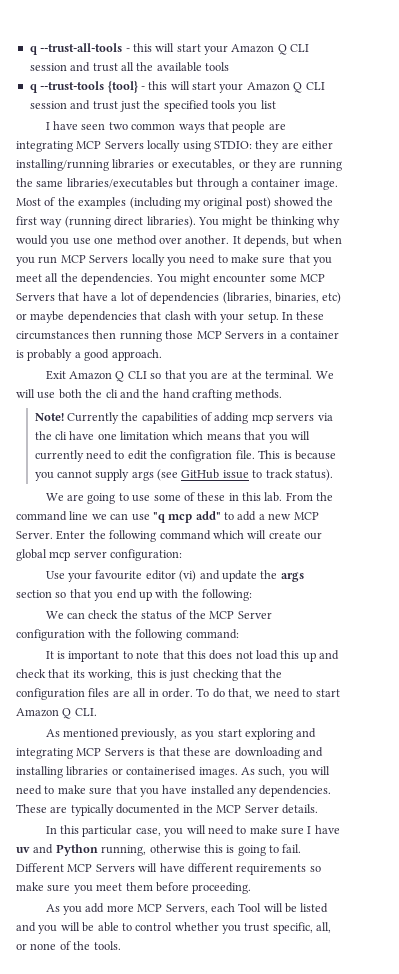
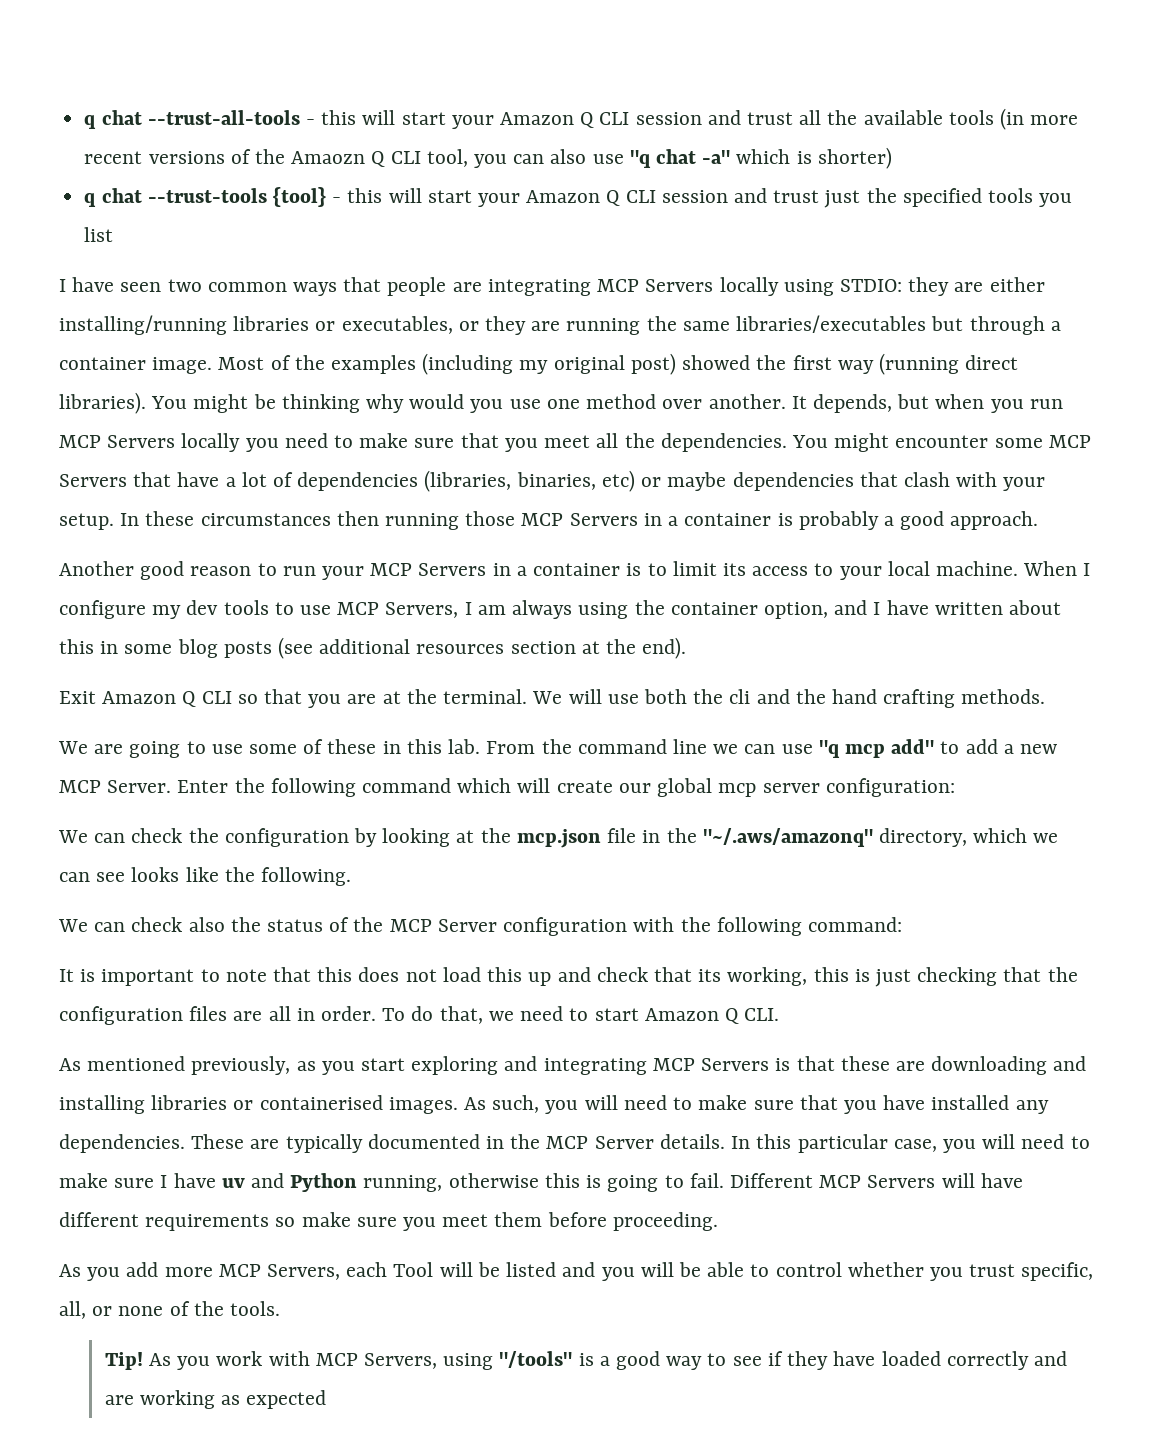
- q --trust-all-tools - this will start your Amazon Q CLI session and trust all the available tools
- q --trust-tools {tool} - this will start your Amazon Q CLI session and trust just the specified tools you list
+ q chat --trust-all-tools - this will start your Amazon Q CLI session and trust all the available tools (in more recent versions of the Amaozn Q CLI tool, you can also use "q chat -a" which is shorter)
+ q chat --trust-tools {tool} - this will start your Amazon Q CLI session and trust just the specified tools you list
+ Another good reason to run your MCP Servers in a container is to limit its access to your local machine. When I configure my dev tools to use MCP Servers, I am always using the container option, and I have written about this in some blog posts (see additional resources section at the end).
- Note! Currently the capabilities of adding mcp servers via the cli have one limitation which means that you will currently need to edit the configration file. This is because you cannot supply args (see GitHub issue to track status).
- Use your favourite editor (vi) and update the args section so that you end up with the following:
- We can check the status of the MCP Server configuration with the following command:
+ We can check the configuration by looking at the mcp.json file in the "~/.aws/amazonq" directory, which we can see looks like the following.
+ We can check also the status of the MCP Server configuration with the following command:
- These are typically documented in the MCP Server details.
- In this particular case, you will need to make sure I have uv and Python running, otherwise this is going to fail.
+ These are typically documented in the MCP Server details. In this particular case, you will need to make sure I have uv and Python running, otherwise this is going to fail.
+ Tip! As you work with MCP Servers, using "/tools" is a good way to see if they have loaded correctly and are working as expected

